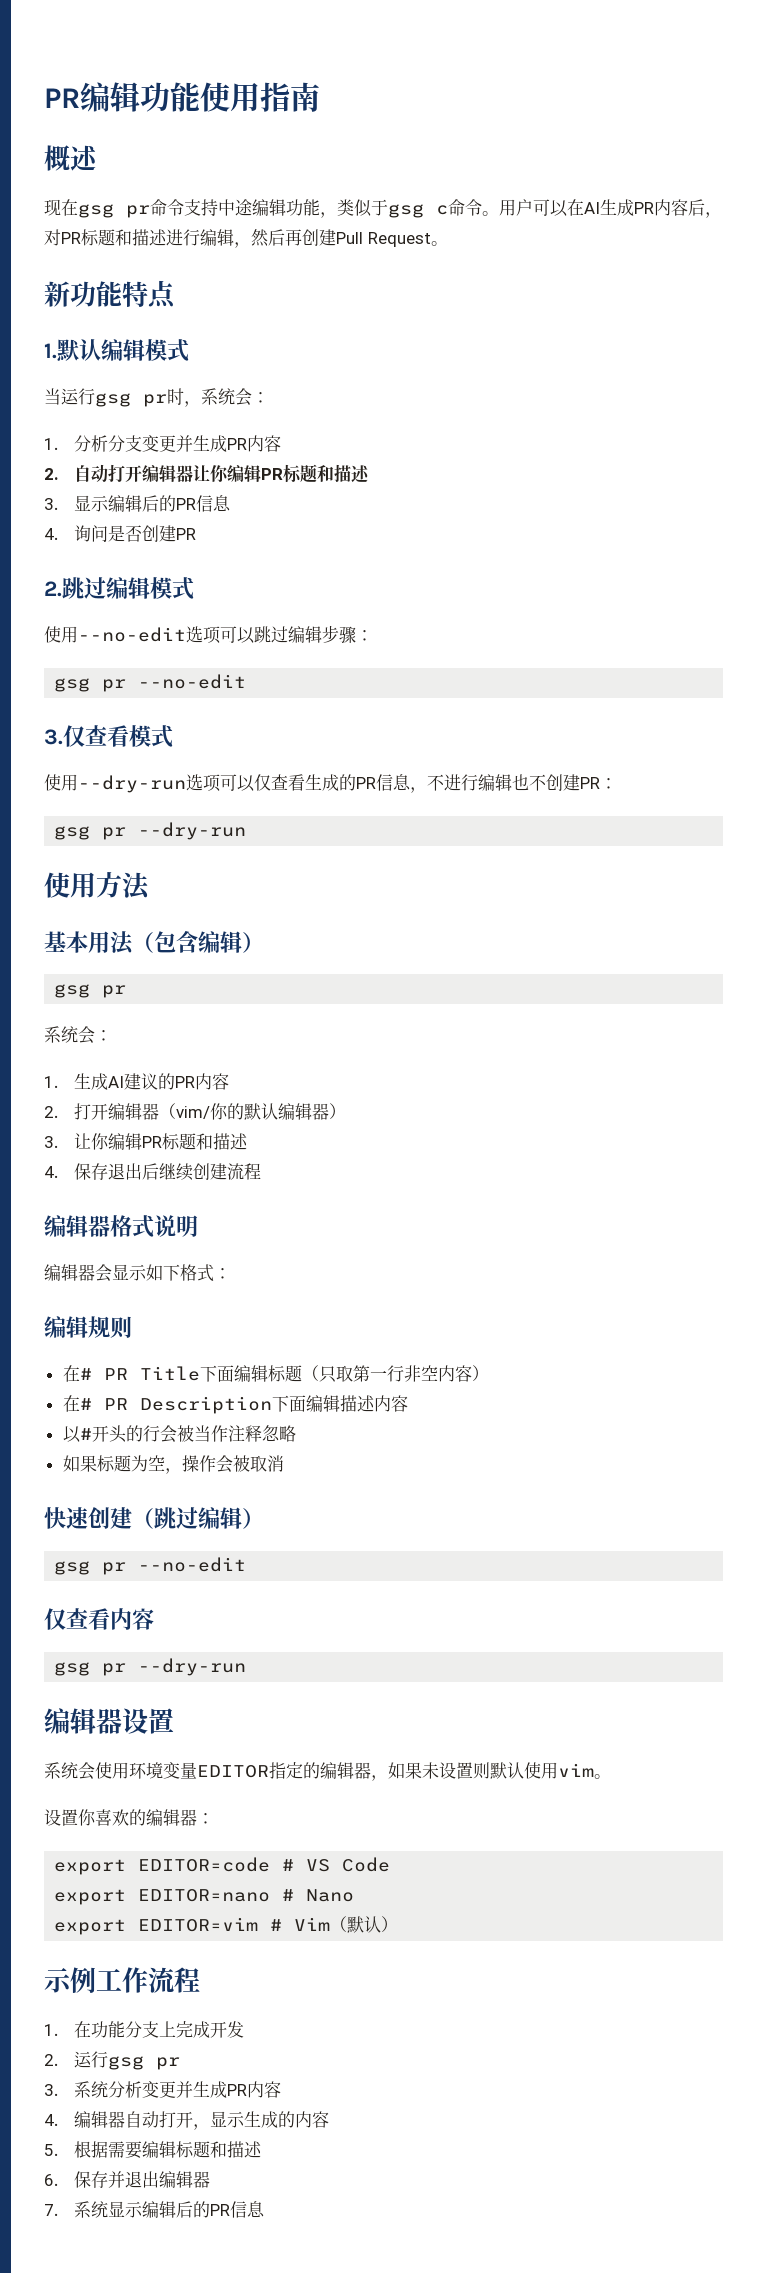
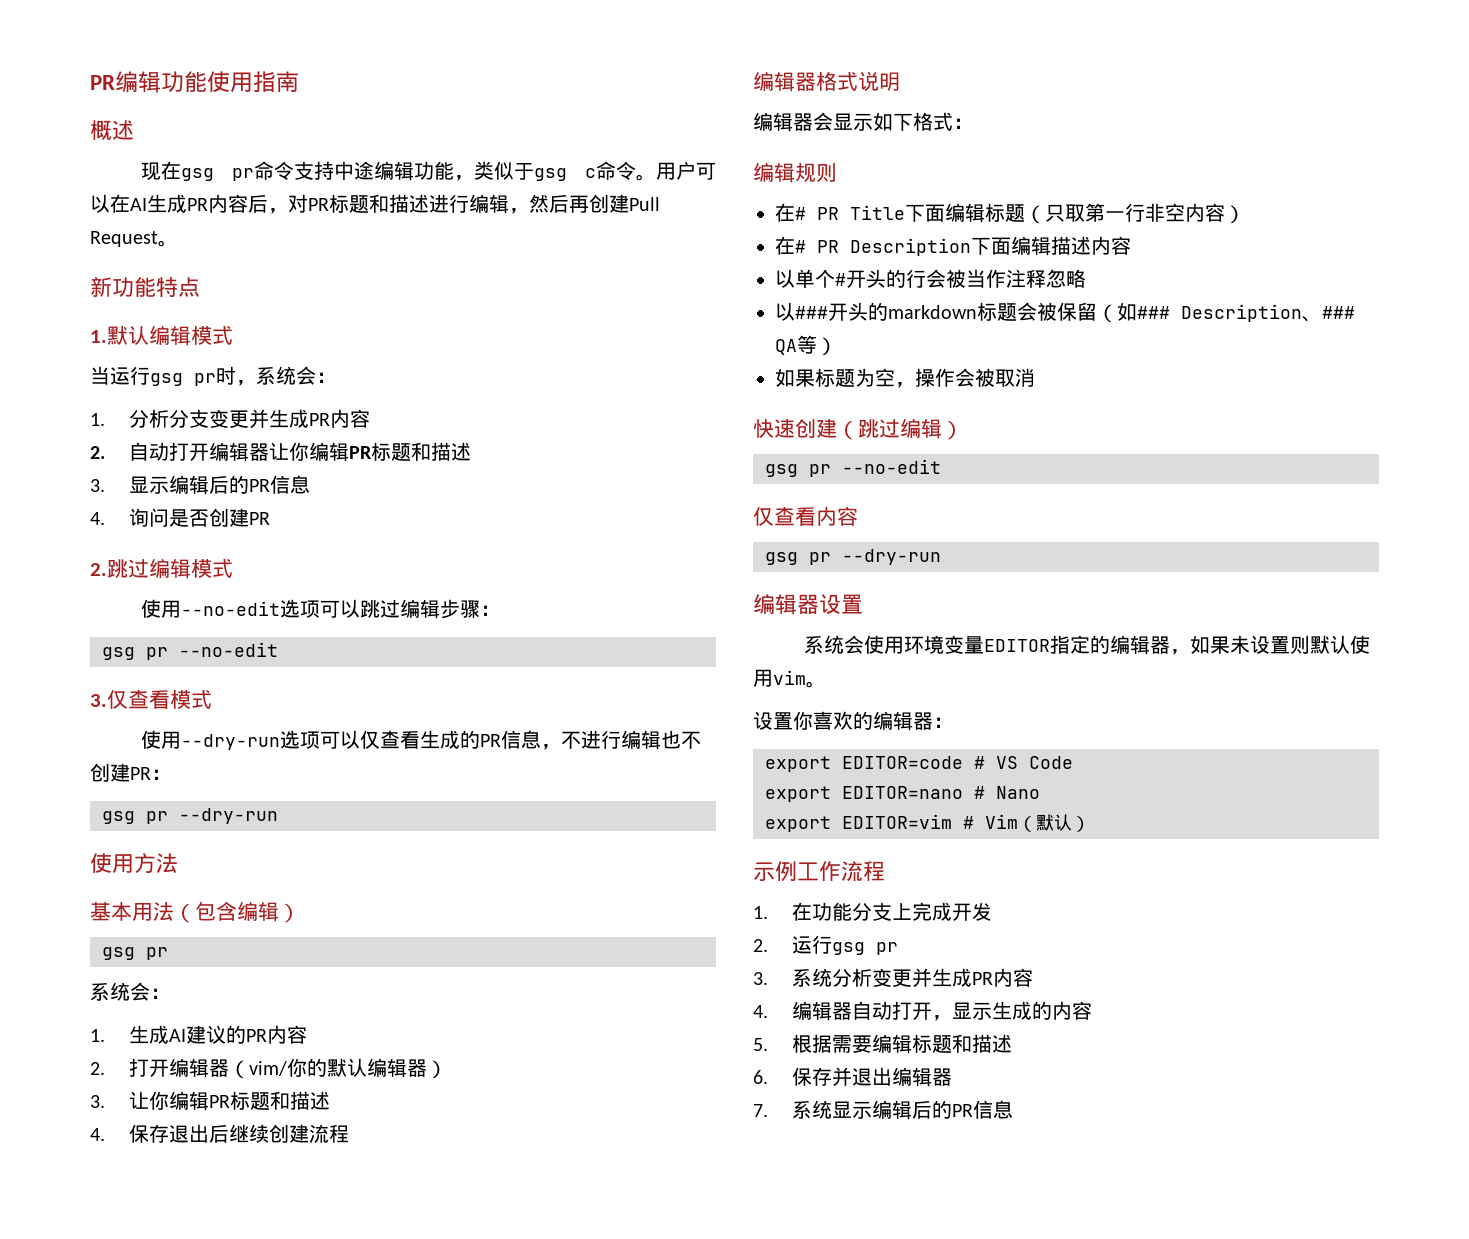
- 以#开头的行会被当作注释忽略
+ 以单个#开头的行会被当作注释忽略
+ 以###开头的markdown标题会被保留（如### Description、### QA等）

